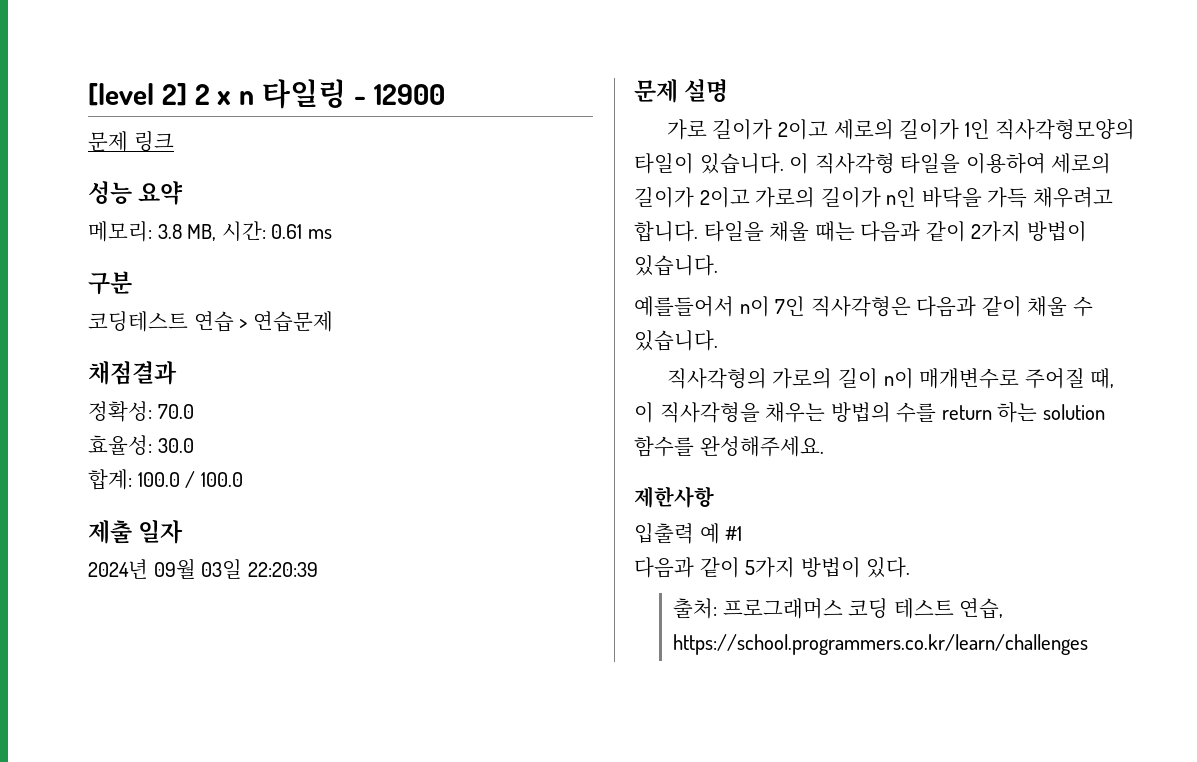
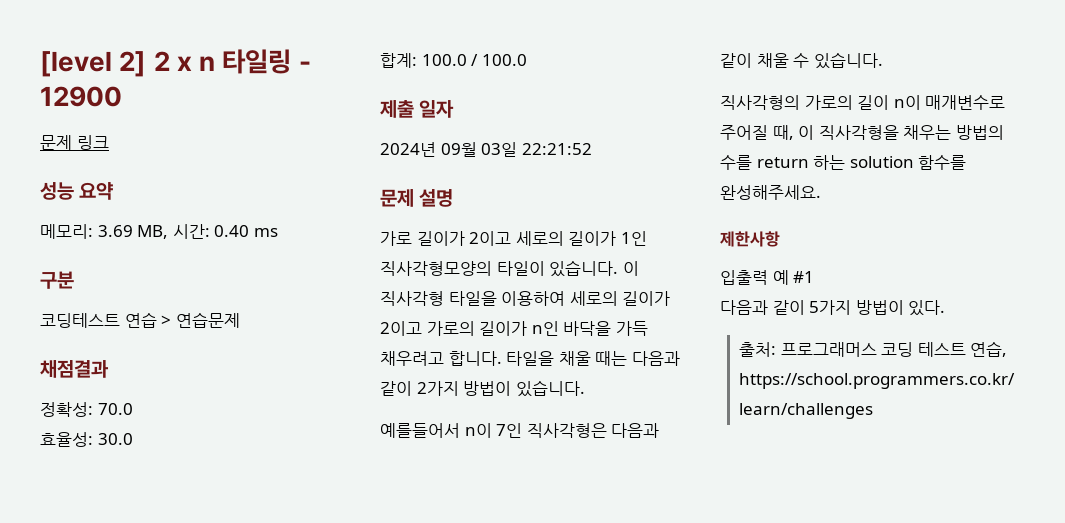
- 메모리: 3.8 MB, 시간: 0.61 ms
+ 메모리: 3.69 MB, 시간: 0.40 ms
- 2024년 09월 03일 22:20:39
+ 2024년 09월 03일 22:21:52

